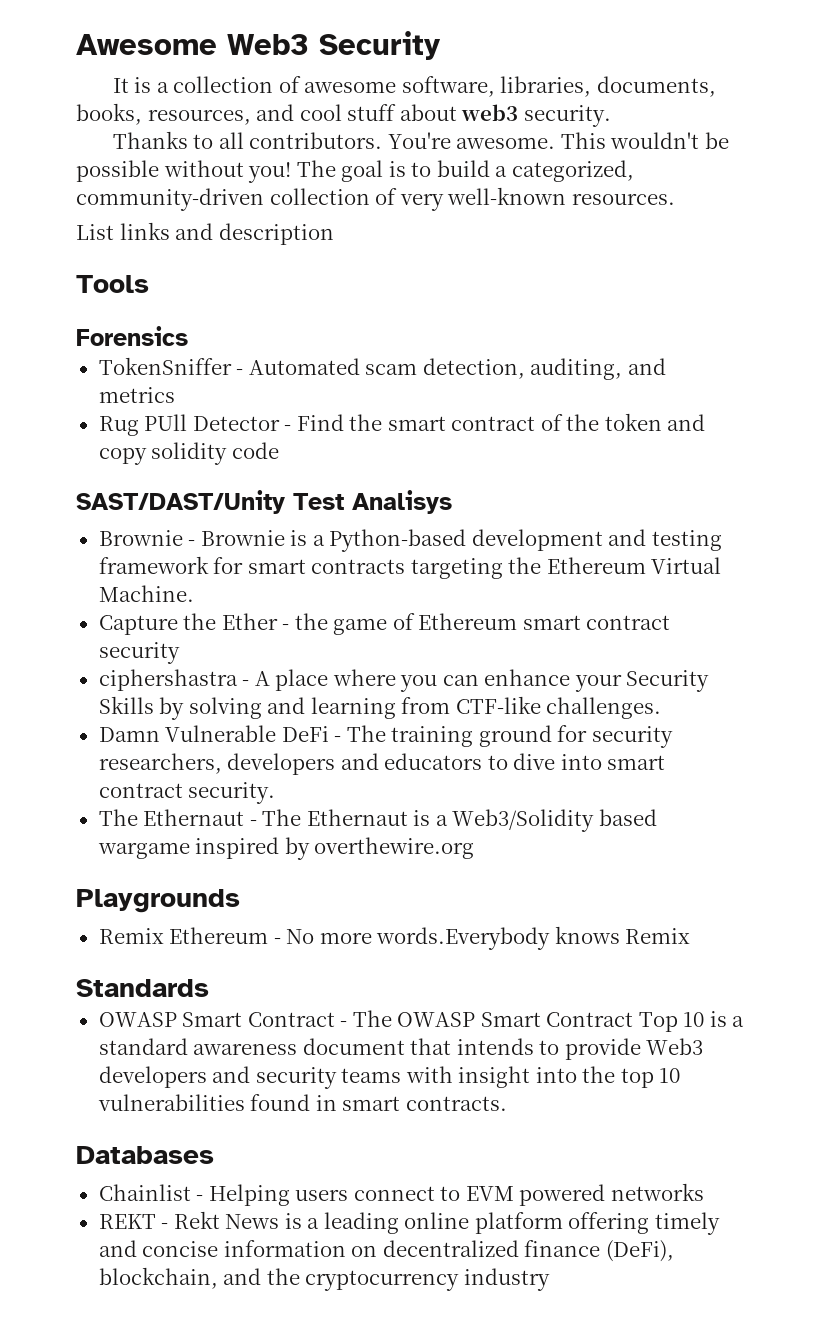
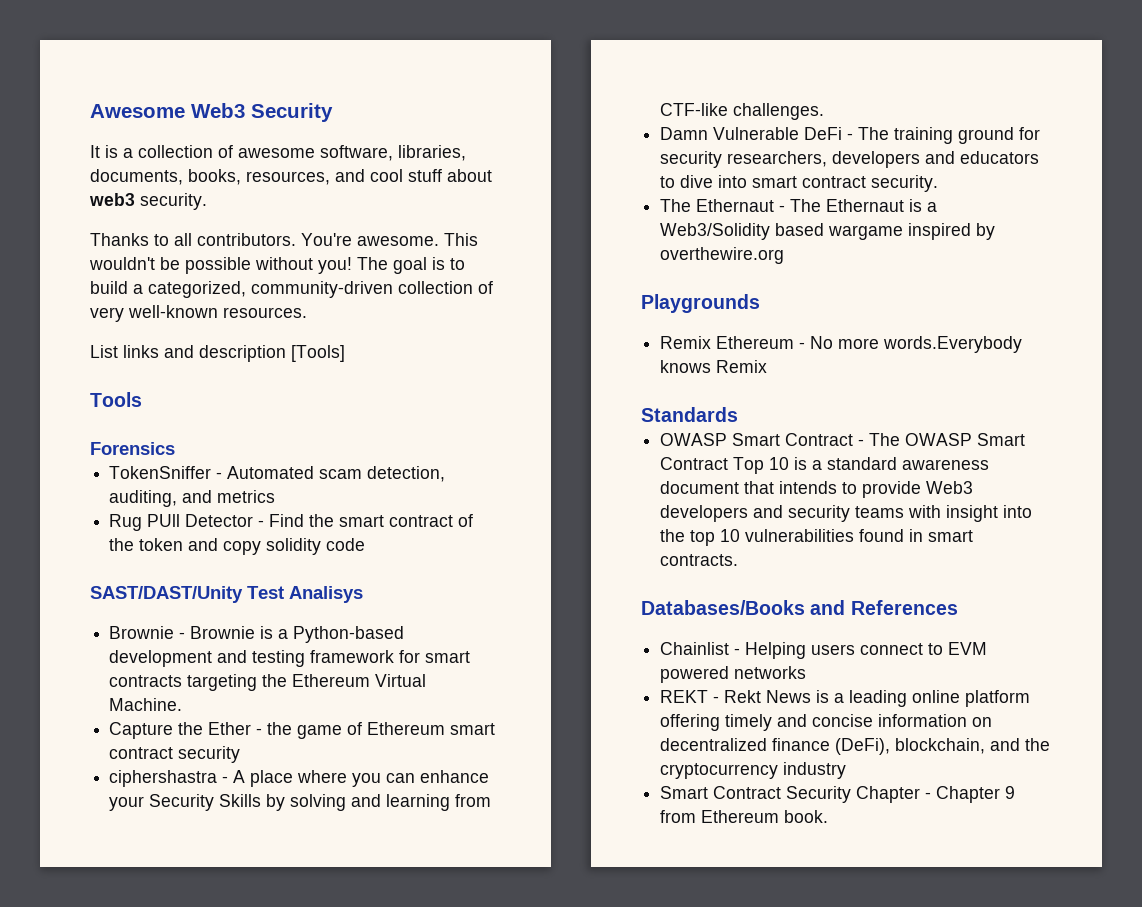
- List links and description
+ List links and description [Tools]
- Databases
+ Databases/Books and References
+ Smart Contract Security Chapter - Chapter 9 from Ethereum book.

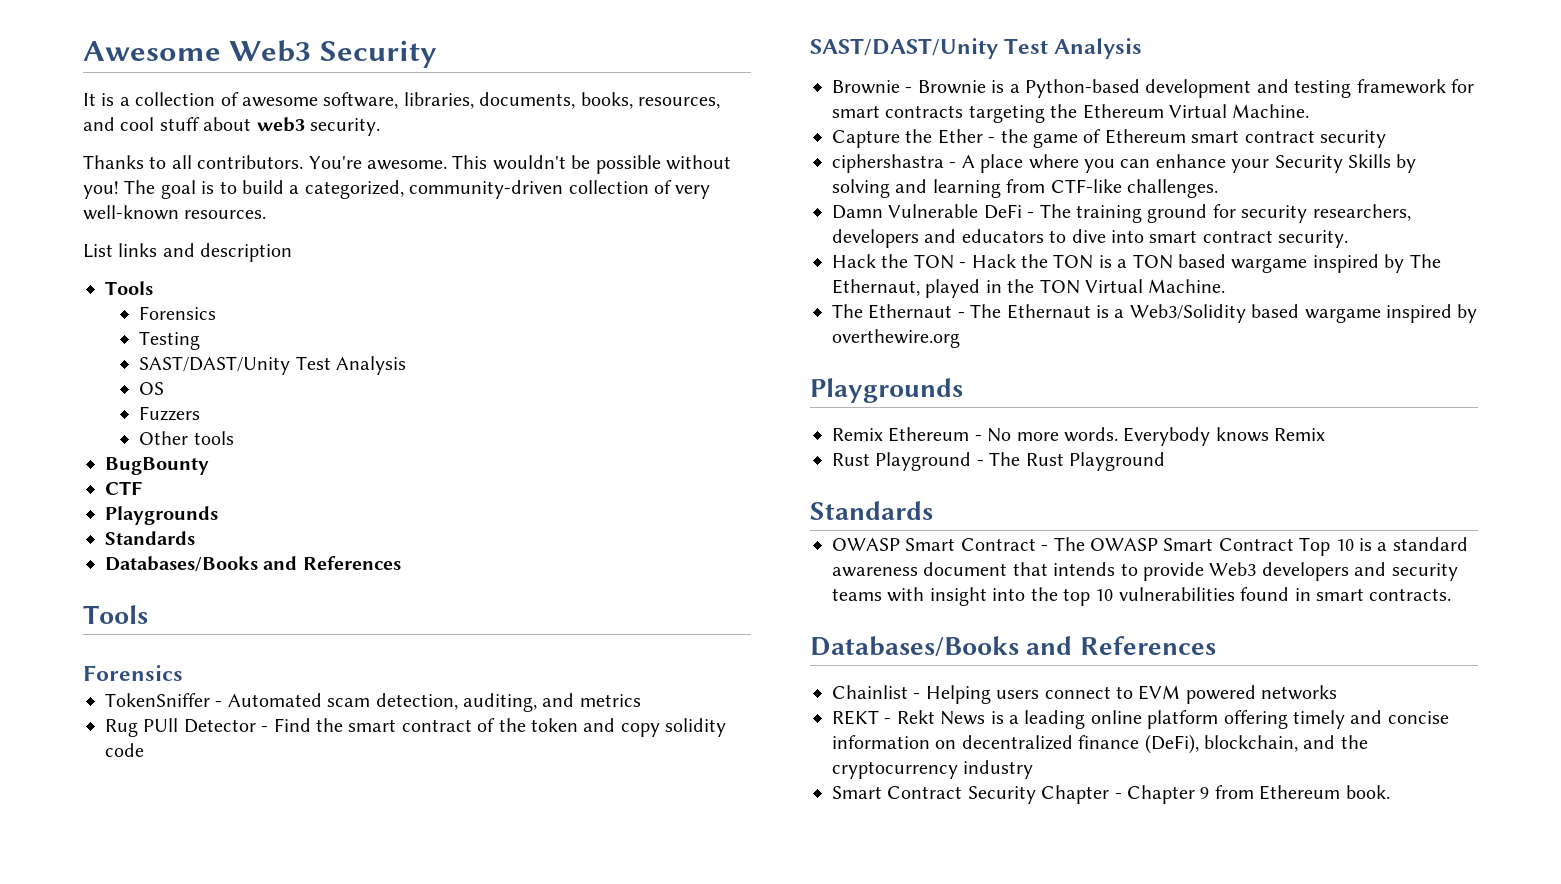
- List links and description [Tools]
+ List links and description
+ Tools
+ Forensics
+ Testing
+ SAST/DAST/Unity Test Analysis
+ OS
+ Fuzzers
+ Other tools
+ BugBounty
+ CTF
+ Playgrounds
+ Standards
+ Databases/Books and References
  Rug PUll Detector - Find the smart contract of the token and copy solidity code
- SAST/DAST/Unity Test Analisys
+ SAST/DAST/Unity Test Analysis
+ Hack the TON - Hack the TON is a TON based wargame inspired by The Ethernaut, played in the TON Virtual Machine.
- Remix Ethereum - No more words.Everybody knows Remix
+ Remix Ethereum - No more words. Everybody knows Remix
+ Rust Playground - The Rust Playground

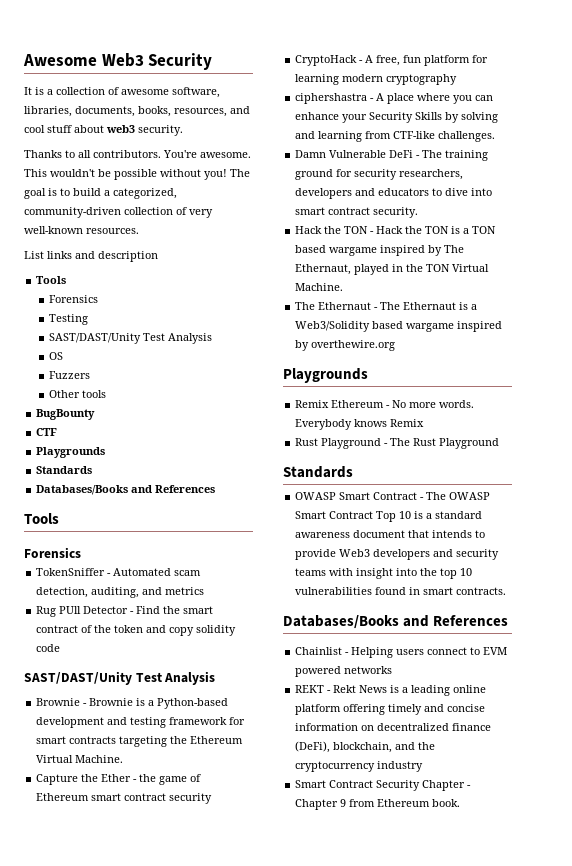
+ CryptoHack - A free, fun platform for learning modern cryptography

